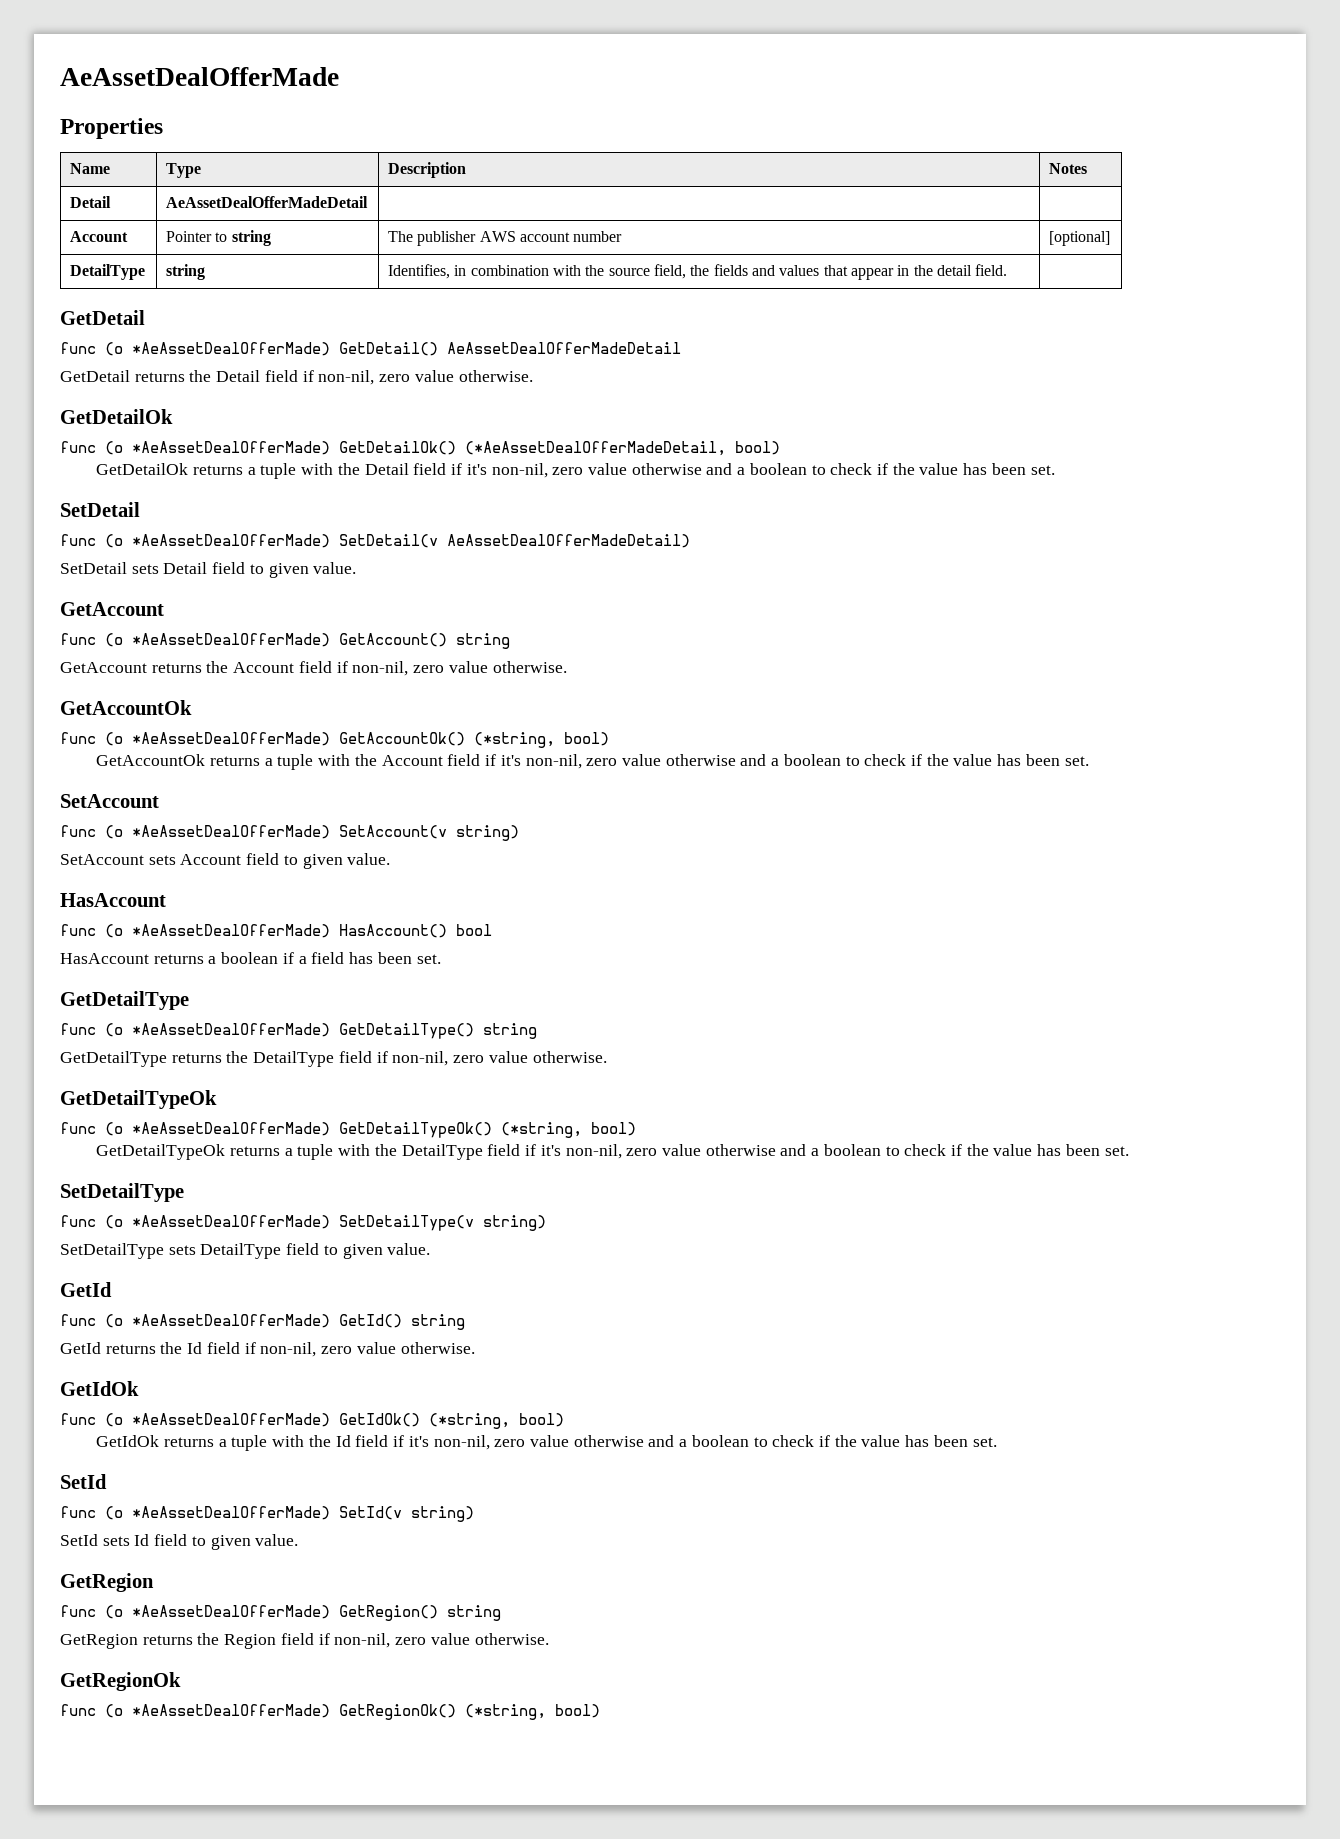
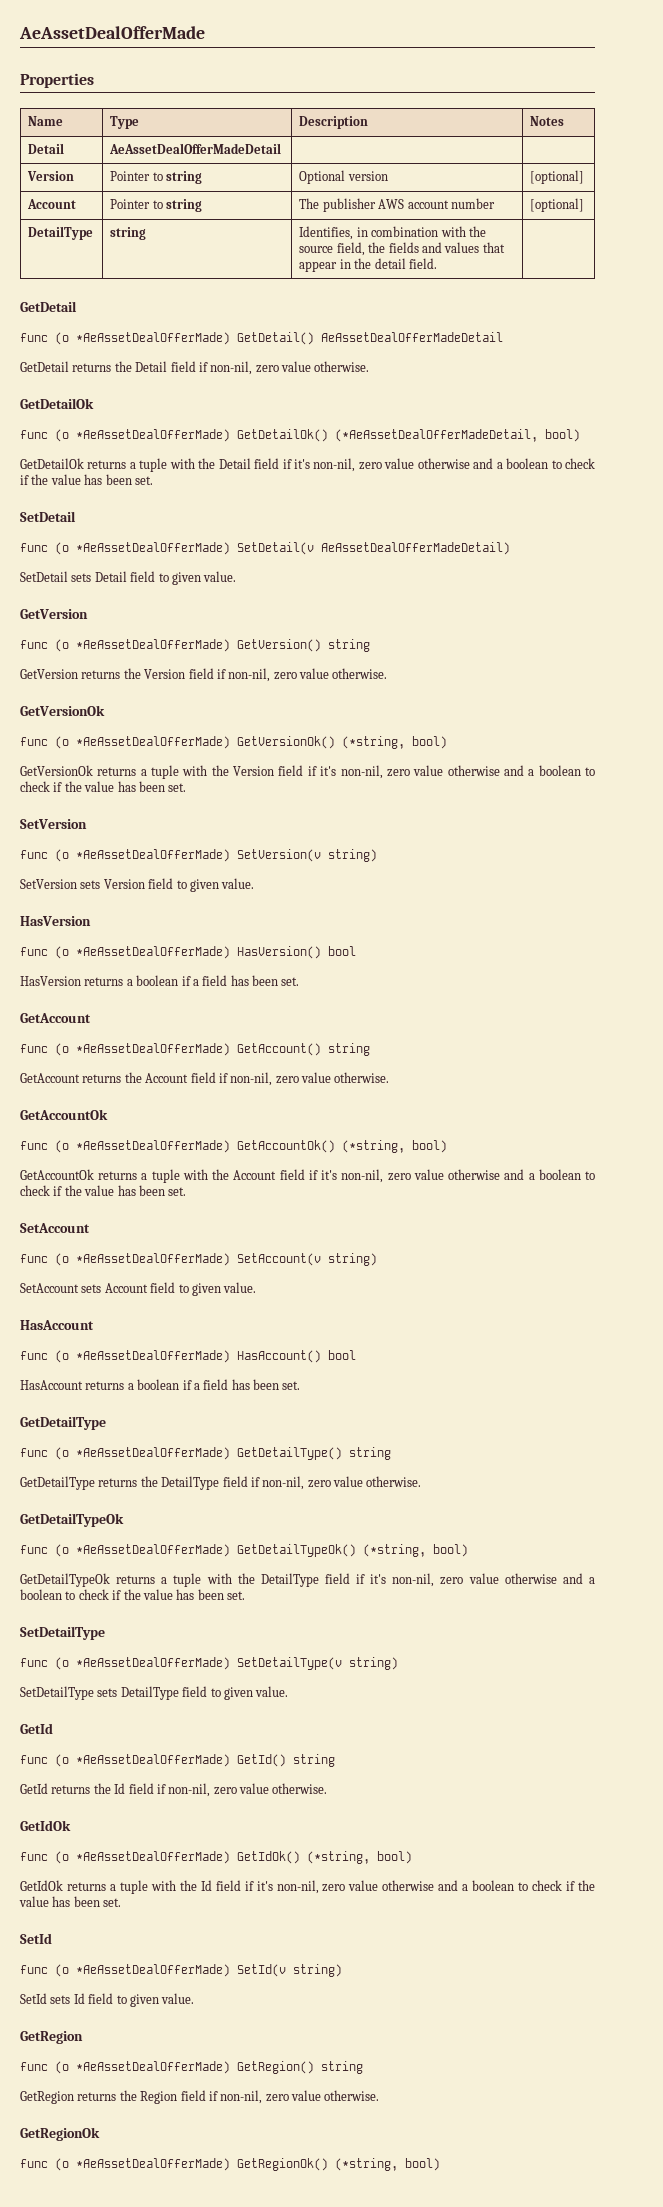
+ Version | Pointer to string | Optional version | [optional]
  SetDetail sets Detail field to given value.
+ GetVersion
+ func (o *AeAssetDealOfferMade) GetVersion() string
+ GetVersion returns the Version field if non-nil, zero value otherwise.
+ GetVersionOk
+ func (o *AeAssetDealOfferMade) GetVersionOk() (*string, bool)
+ GetVersionOk returns a tuple with the Version field if it's non-nil, zero value otherwise and a boolean to check if the value has been set.
+ SetVersion
+ func (o *AeAssetDealOfferMade) SetVersion(v string)
+ SetVersion sets Version field to given value.
+ HasVersion
+ func (o *AeAssetDealOfferMade) HasVersion() bool
+ HasVersion returns a boolean if a field has been set.

